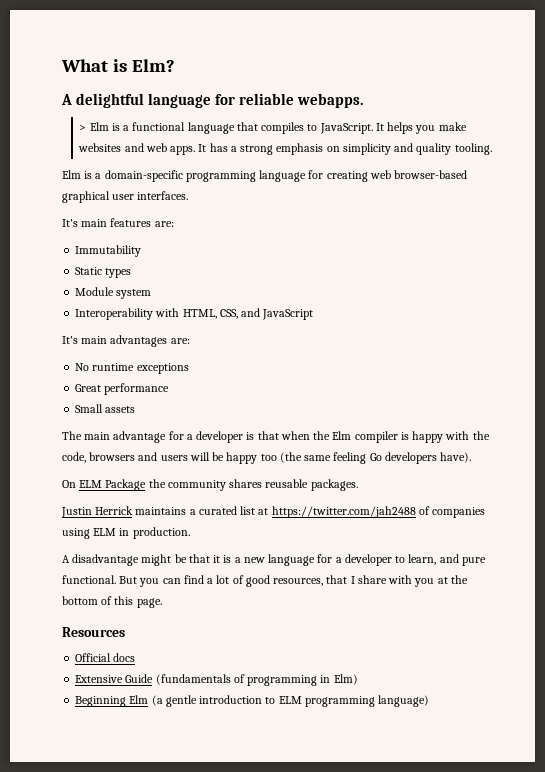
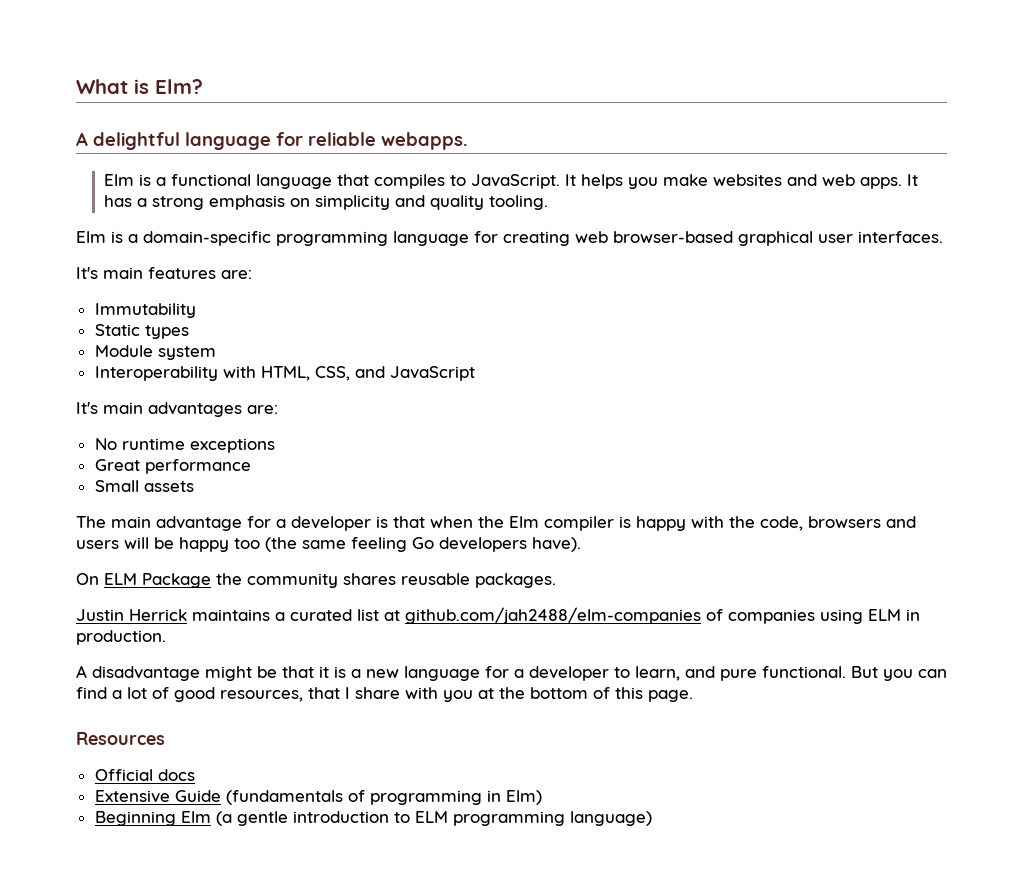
- > Elm is a functional language that compiles to JavaScript.
+ Elm is a functional language that compiles to JavaScript.
- Justin Herrick maintains a curated list at https://twitter.com/jah2488 of companies using ELM in production.
+ Justin Herrick maintains a curated list at github.com/jah2488/elm-companies of companies using ELM in production.

